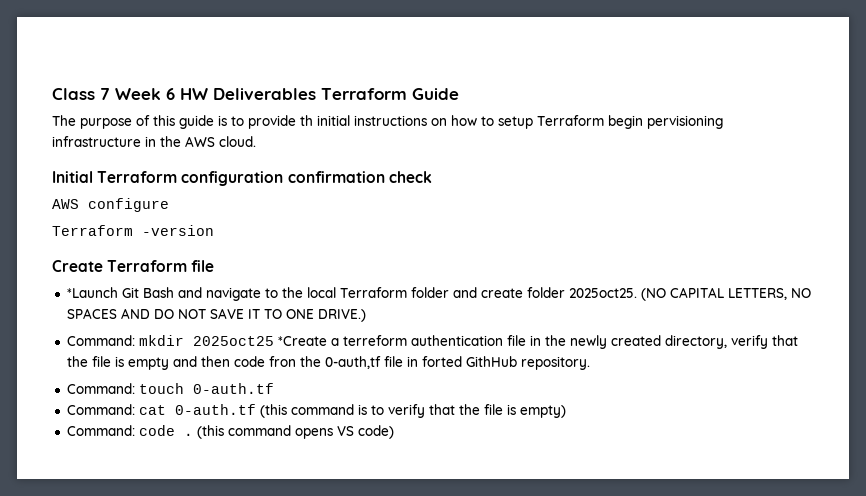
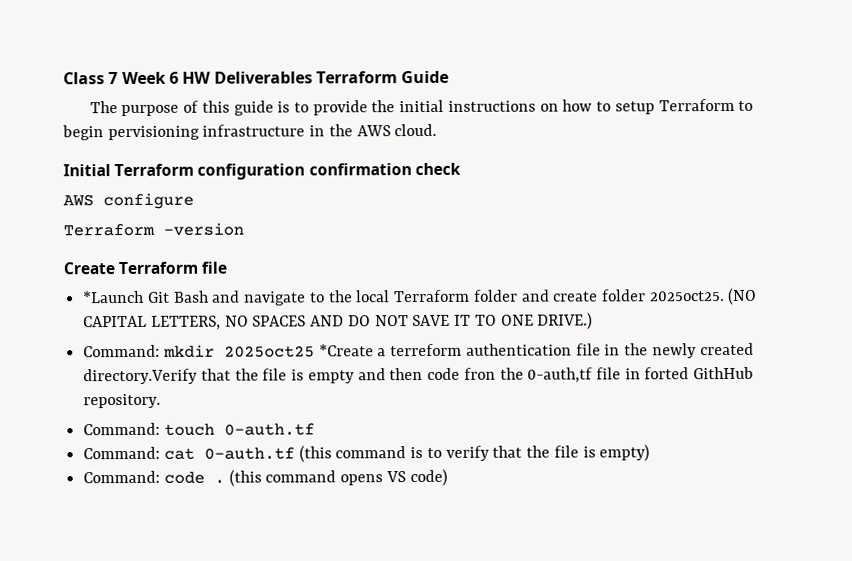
- The purpose of this guide is to provide th initial instructions on how to setup Terraform begin pervisioning infrastructure in the AWS cloud.
+ The purpose of this guide is to provide the initial instructions on how to setup Terraform to begin pervisioning infrastructure in the AWS cloud.
- Command: mkdir 2025oct25 *Create a terreform authentication file in the newly created directory, verify that the file is empty and then code fron the 0-auth,tf file in forted GithHub repository.
+ Command: mkdir 2025oct25 *Create a terreform authentication file in the newly created directory.Verify that the file is empty and then code fron the 0-auth,tf file in forted GithHub repository.

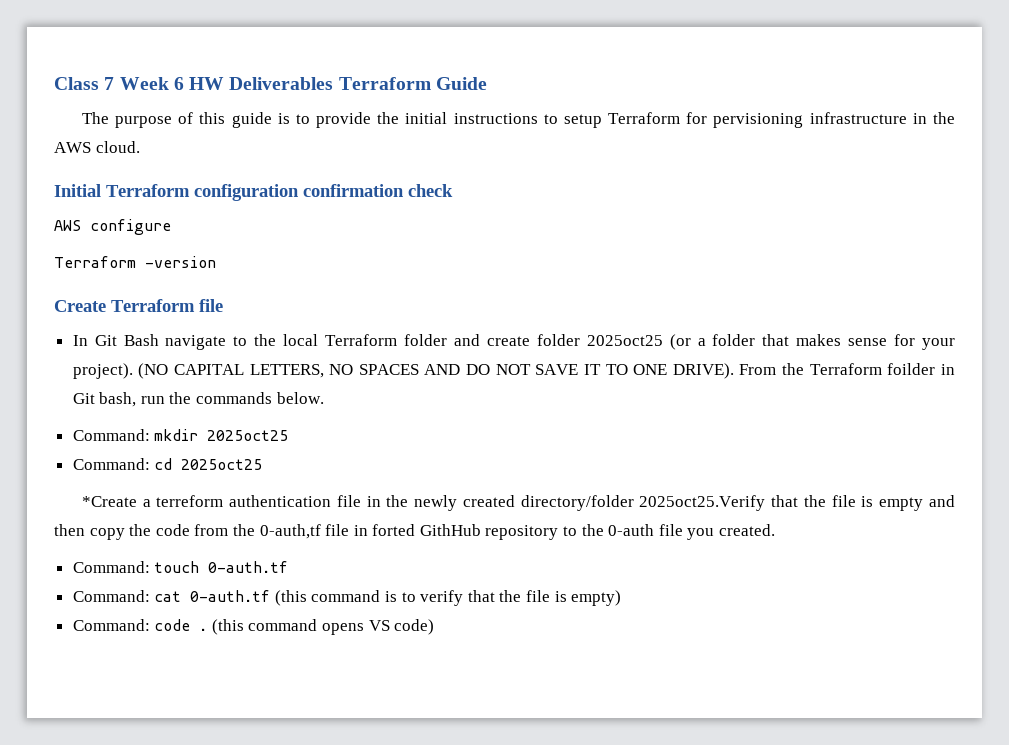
- The purpose of this guide is to provide the initial instructions on how to setup Terraform to begin pervisioning infrastructure in the AWS cloud.
+ The purpose of this guide is to provide the initial instructions to setup Terraform for pervisioning infrastructure in the AWS cloud.
- *Launch Git Bash and navigate to the local Terraform folder and create folder 2025oct25.
+ In Git Bash navigate to the local Terraform folder and create folder 2025oct25 (or a folder that makes sense for your project).
- (NO CAPITAL LETTERS, NO SPACES AND DO NOT SAVE IT TO ONE DRIVE.)
+ (NO CAPITAL LETTERS, NO SPACES AND DO NOT SAVE IT TO ONE DRIVE). From the Terraform foilder in Git bash, run the commands below.
- Command: mkdir 2025oct25 *Create a terreform authentication file in the newly created directory.Verify that the file is empty and then code fron the 0-auth,tf file in forted GithHub repository.
+ Command: mkdir 2025oct25
+ Command: cd 2025oct25
+ *Create a terreform authentication file in the newly created directory/folder 2025oct25.Verify that the file is empty and then copy the code from the 0-auth,tf file in forted GithHub repository to the 0-auth file you created.

